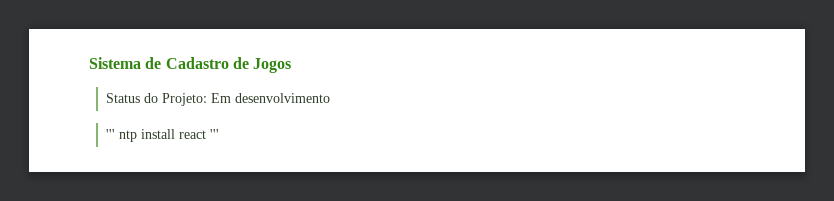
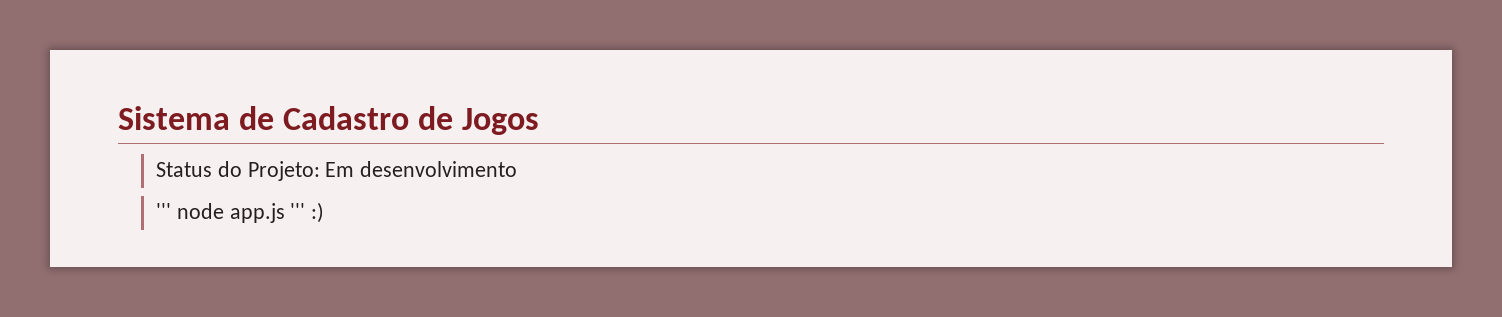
- ''' ntp install react '''
+ ''' node app.js ''' :)

